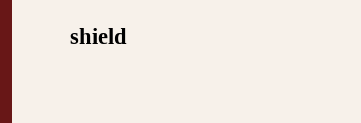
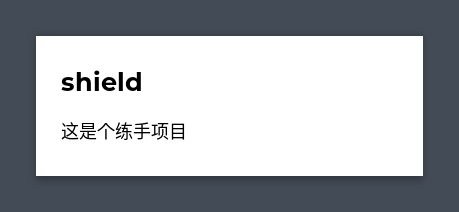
+ 这是个练手项目

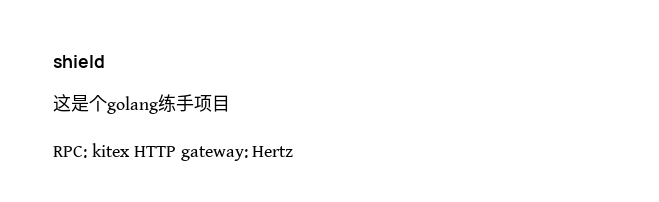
- 这是个练手项目
+ 这是个golang练手项目
+ RPC: kitex HTTP gateway: Hertz

